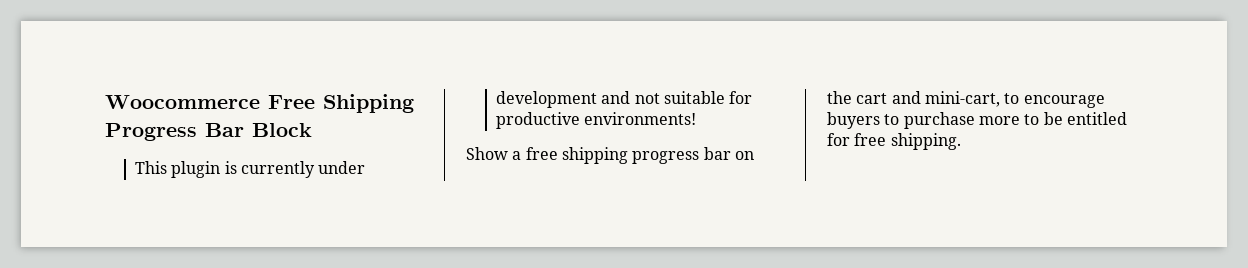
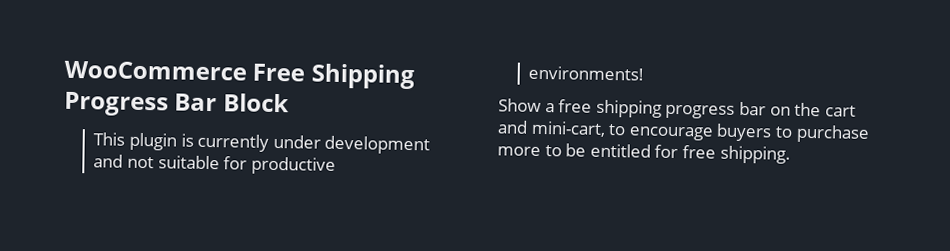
- Woocommerce Free Shipping Progress Bar Block
+ WooCommerce Free Shipping Progress Bar Block

